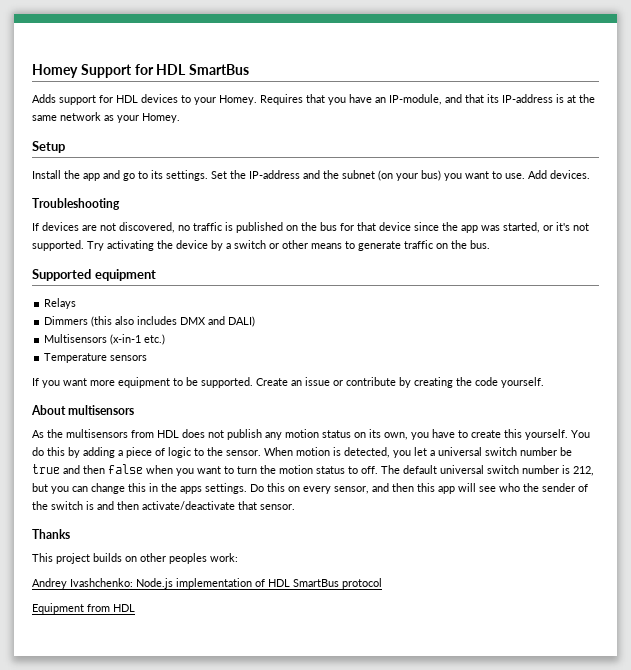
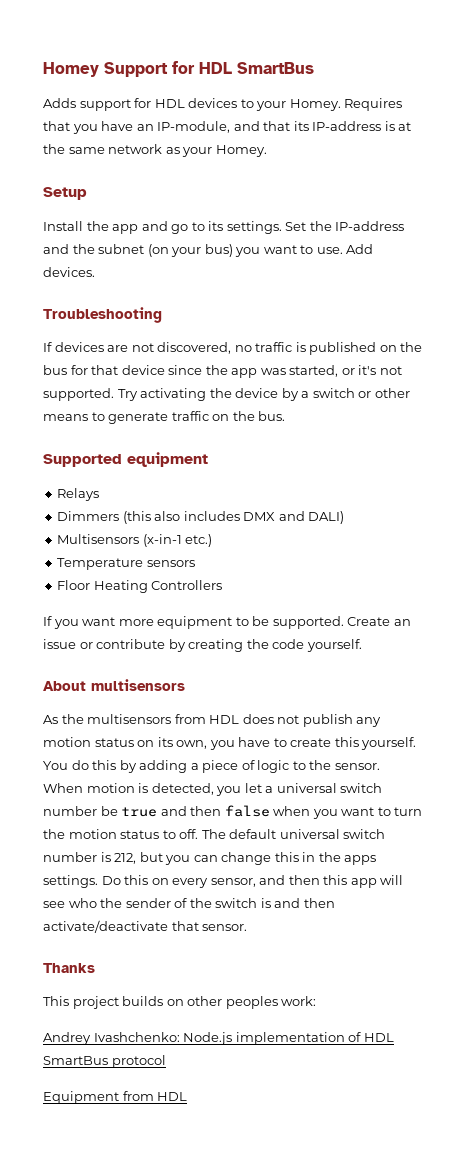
+ Floor Heating Controllers

